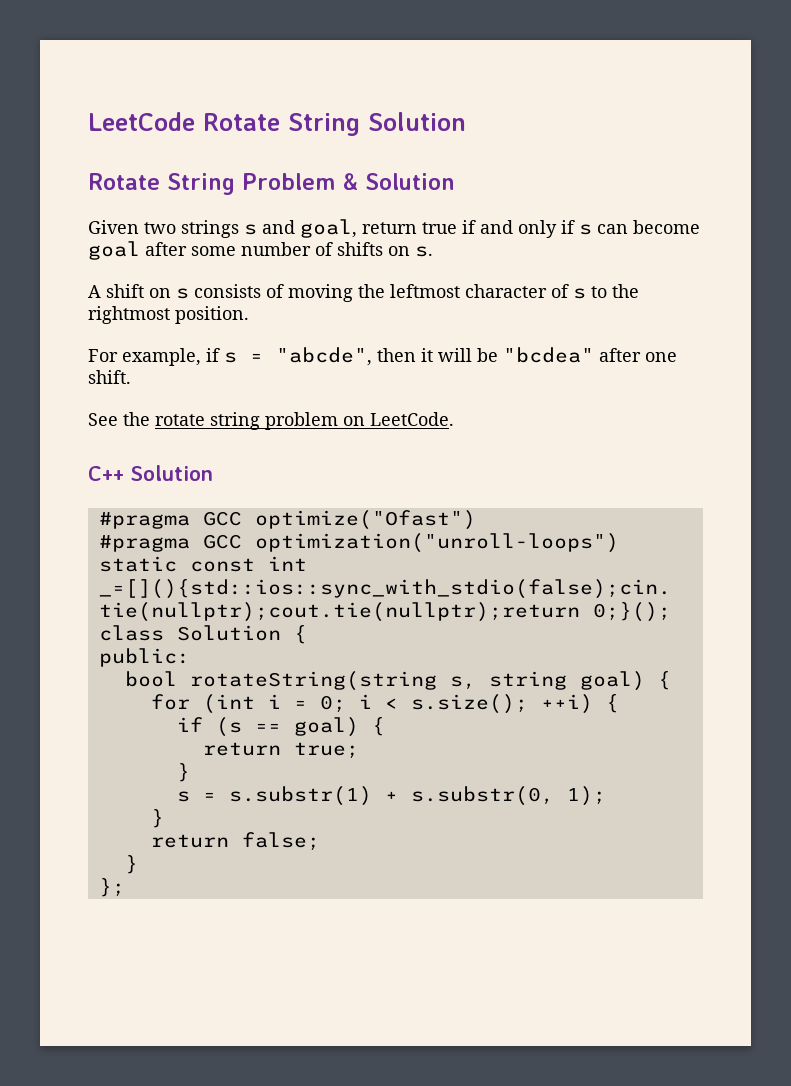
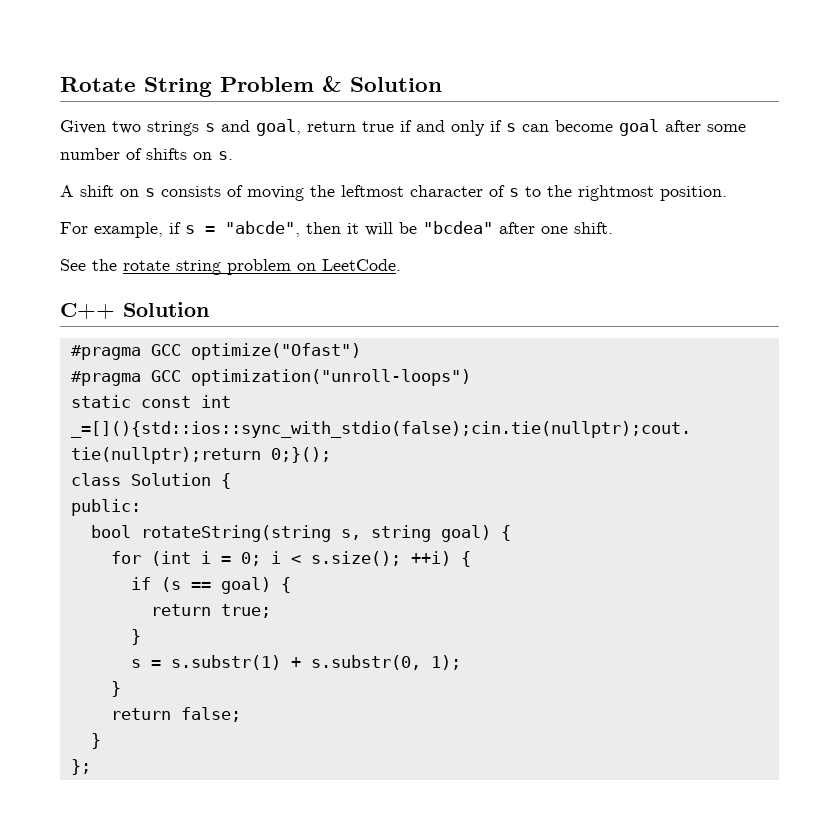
- LeetCode Rotate String Solution

